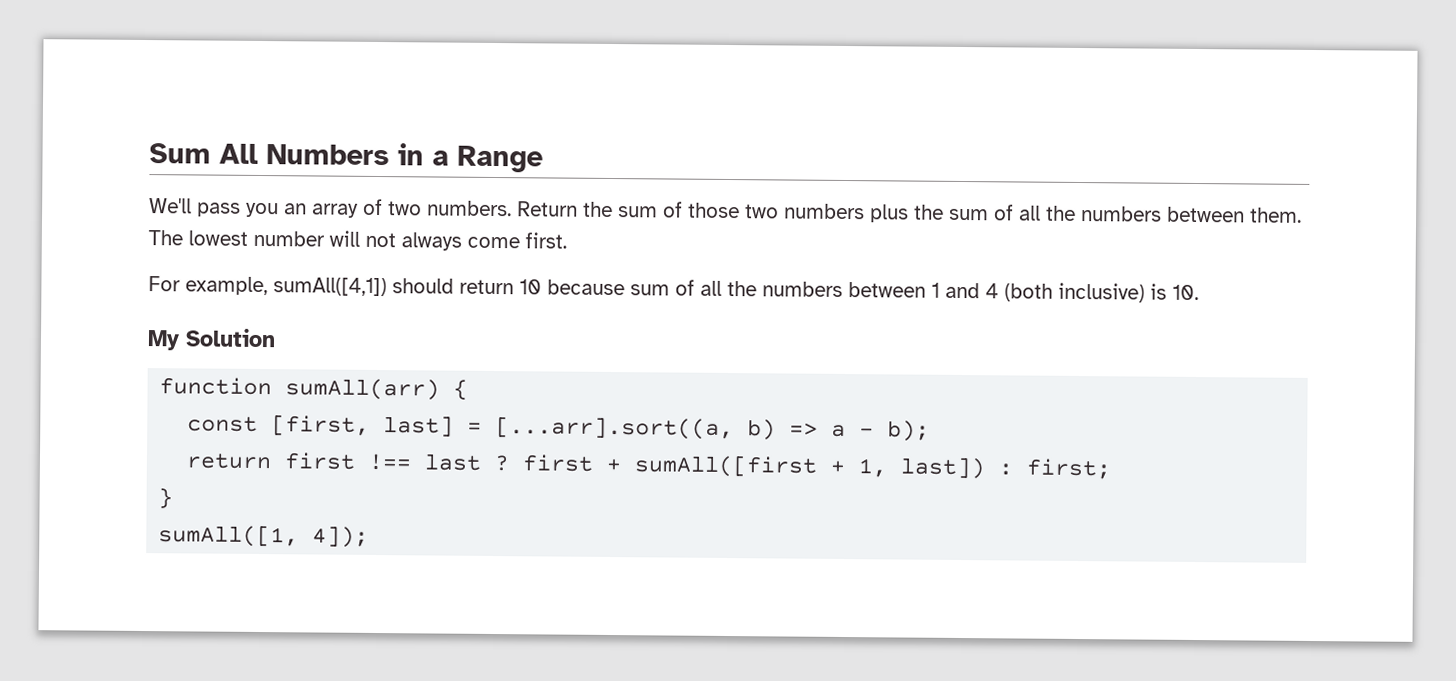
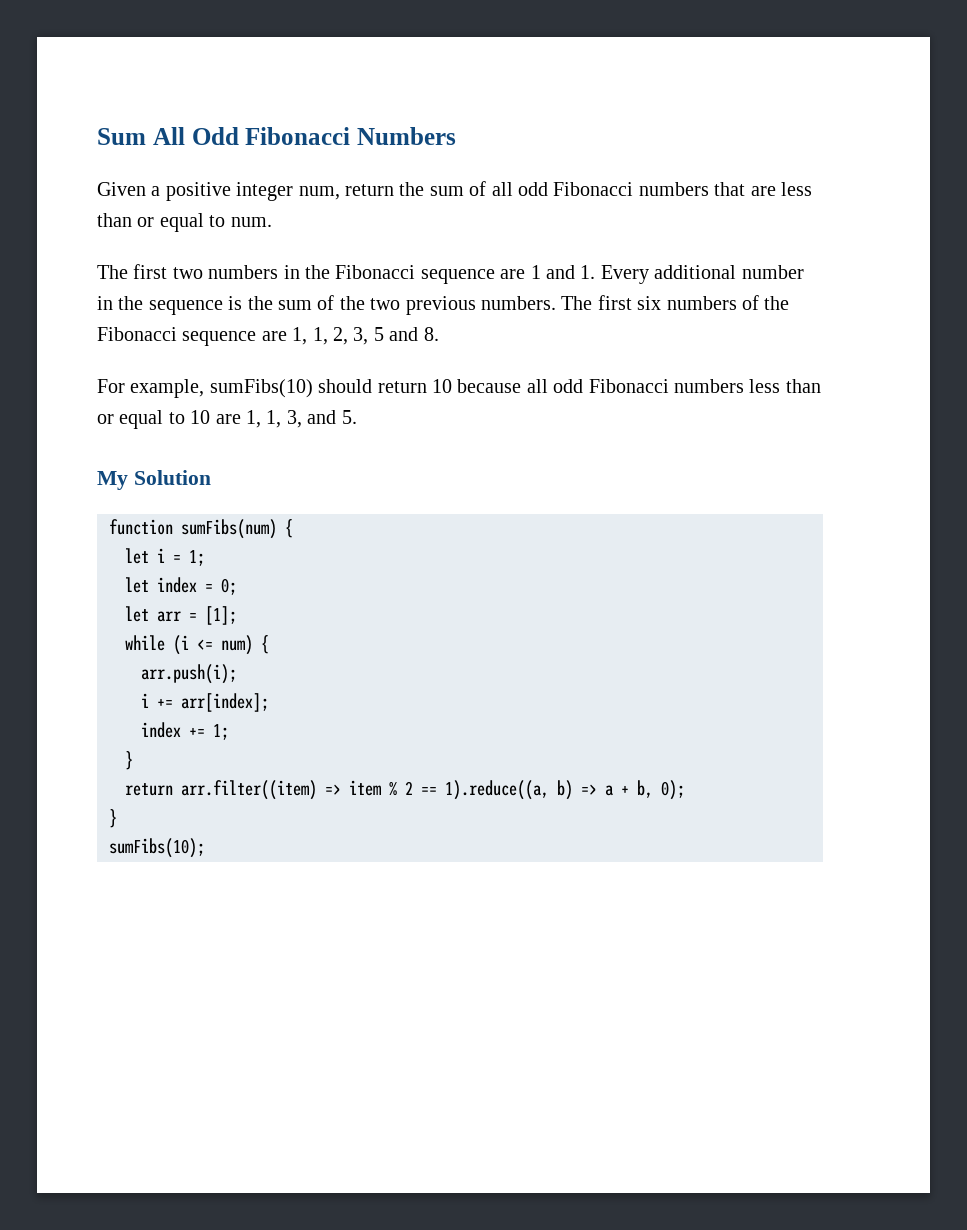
- Sum All Numbers in a Range
- We'll pass you an array of two numbers. Return the sum of those two numbers plus the sum of all the numbers between them. The lowest number will not always come first.
+ Sum All Odd Fibonacci Numbers
+ Given a positive integer num, return the sum of all odd Fibonacci numbers that are less than or equal to num.
+ The first two numbers in the Fibonacci sequence are 1 and 1. Every additional number in the sequence is the sum of the two previous numbers. The first six numbers of the Fibonacci sequence are 1, 1, 2, 3, 5 and 8.
- For example, sumAll([4,1]) should return 10 because sum of all the numbers between 1 and 4 (both inclusive) is 10.
+ For example, sumFibs(10) should return 10 because all odd Fibonacci numbers less than or equal to 10 are 1, 1, 3, and 5.
- function sumAll(arr) {
- const [first, last] = [...arr].sort((a, b) => a - b);
- return first !== last ? first + sumAll([first + 1, last]) : first;
+ function sumFibs(num) {
+ let i = 1;
+ let index = 0;
+ let arr = [1];
+ while (i <= num) {
+ arr.push(i);
+ i += arr[index];
+ index += 1;
  }
- sumAll([1, 4]);
+ return arr.filter((item) => item % 2 == 1).reduce((a, b) => a + b, 0);
+ }
+ sumFibs(10);

